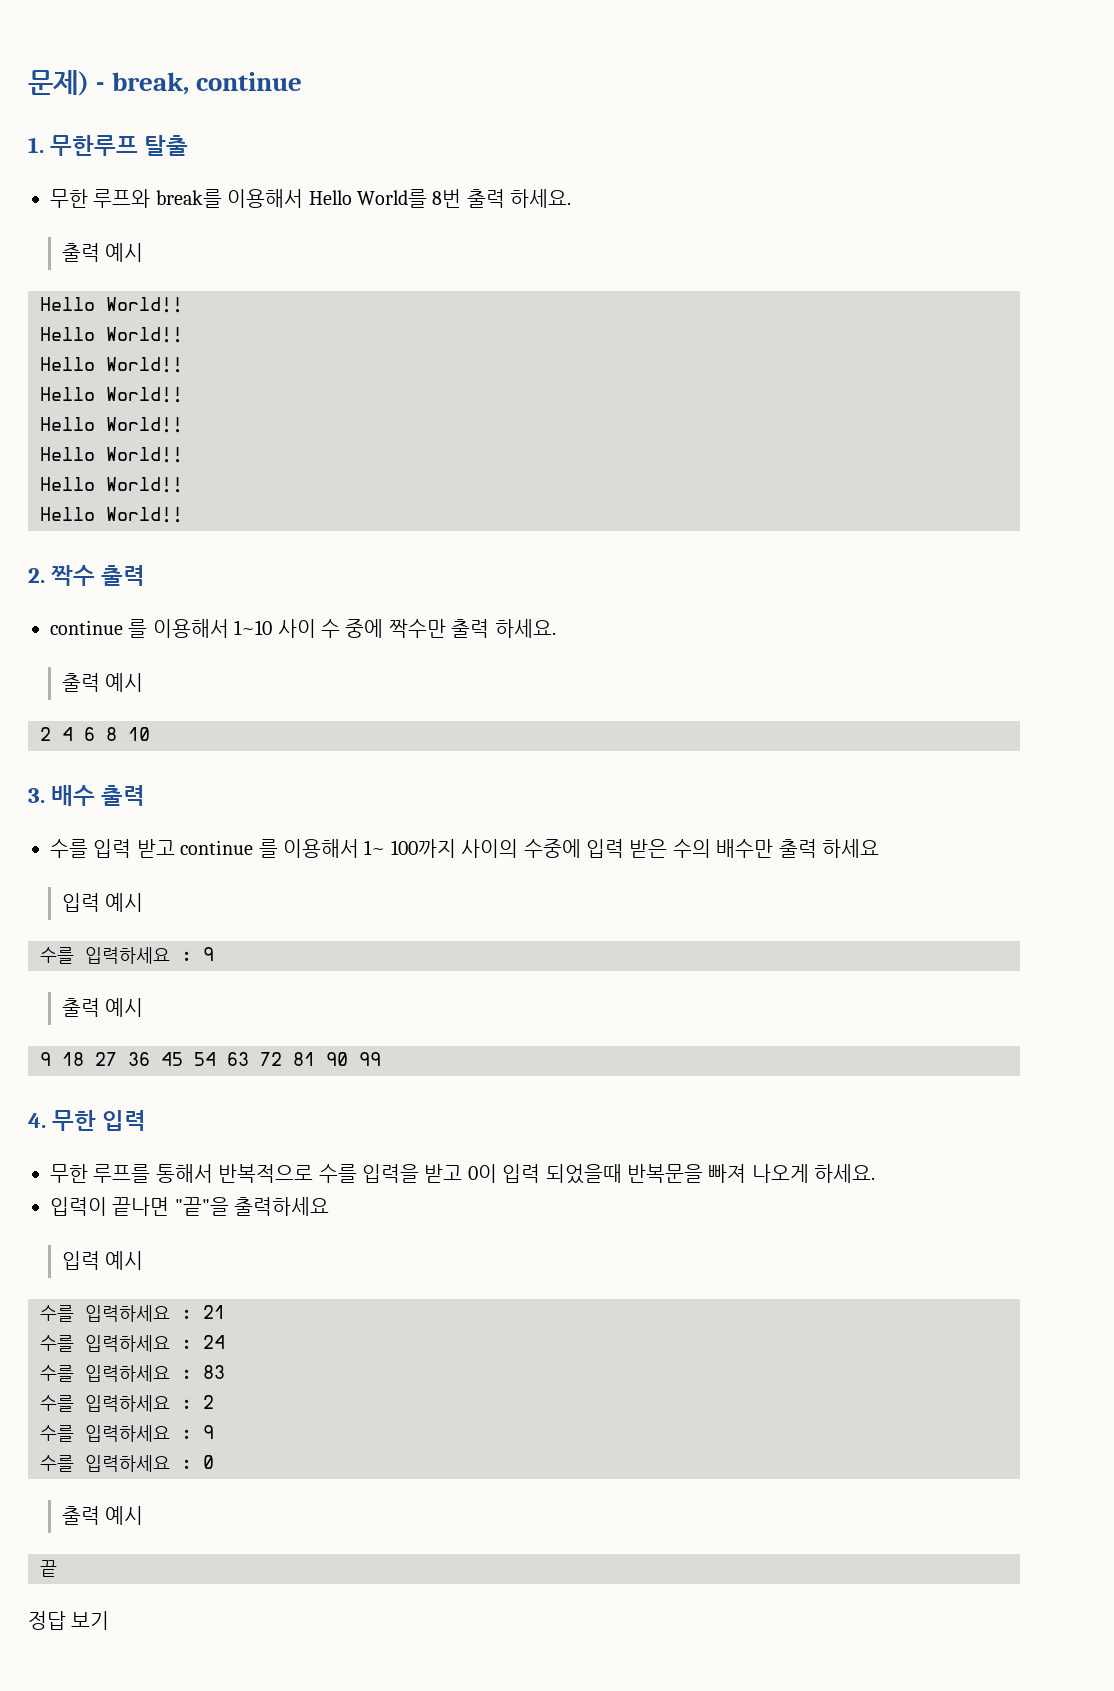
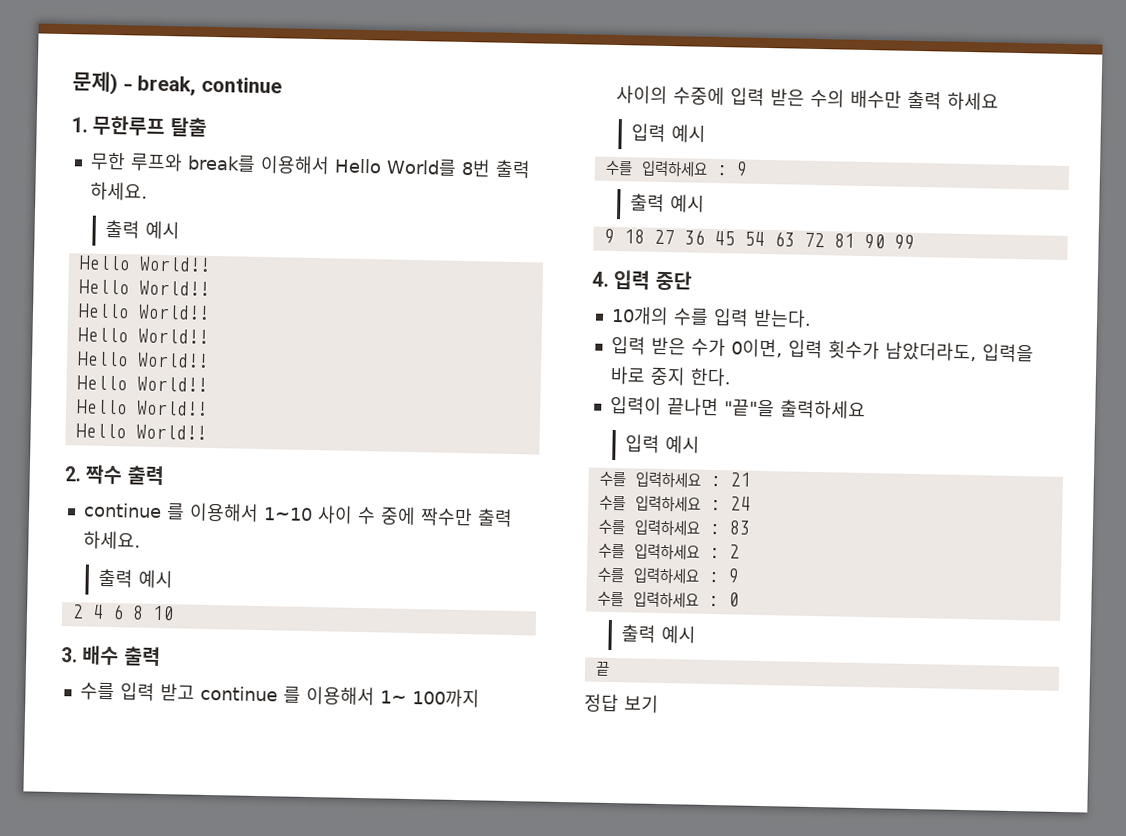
- 4. 무한 입력
- 무한 루프를 통해서 반복적으로 수를 입력을 받고 0이 입력 되었을때 반복문을 빠져 나오게 하세요.
+ 4. 입력 중단
+ 10개의 수를 입력 받는다.
+ 입력 받은 수가 0이면, 입력 횟수가 남았더라도, 입력을 바로 중지 한다.

